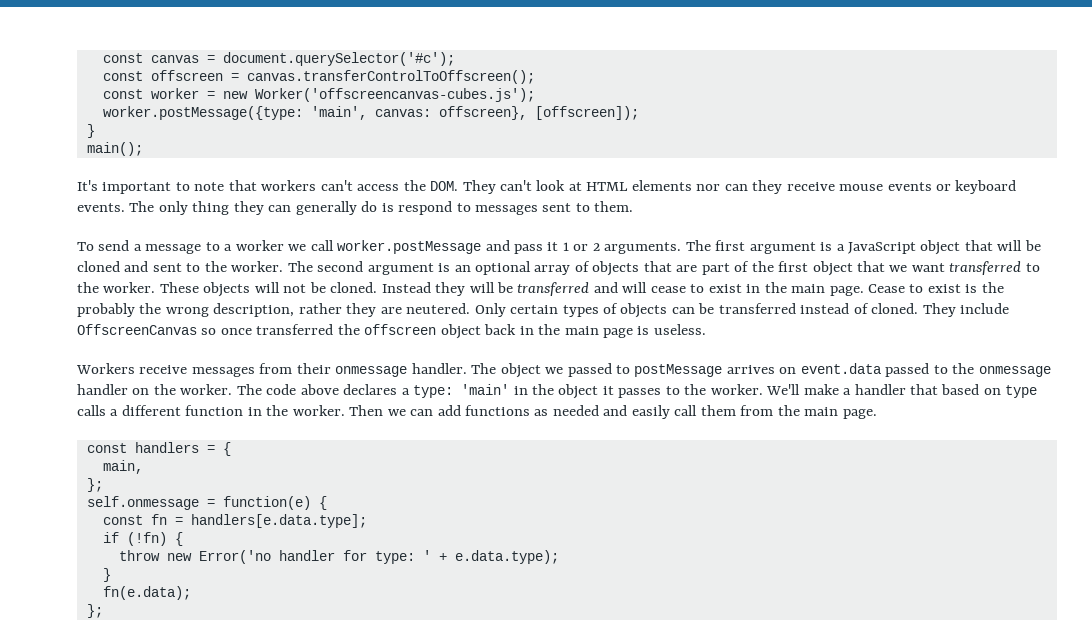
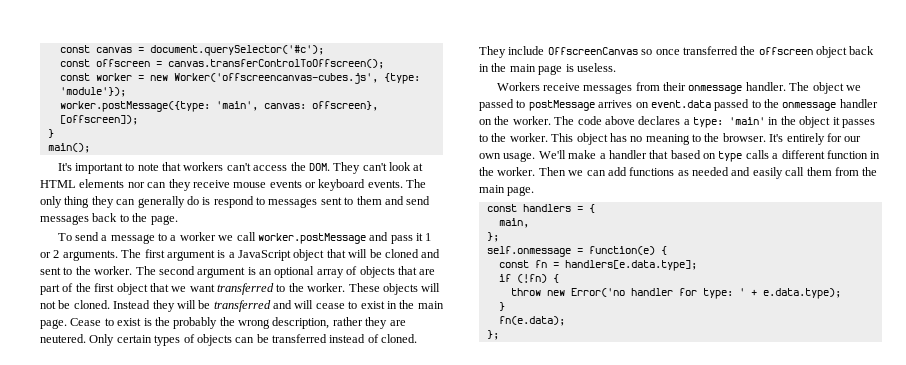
- const worker = new Worker('offscreencanvas-cubes.js');
+ const worker = new Worker('offscreencanvas-cubes.js', {type: 'module'});
- The only thing they can generally do is respond to messages sent to them.
+ The only thing they can generally do is respond to messages sent to them and send messages back to the page.
+ This object has no meaning to the browser. It's entirely for our own usage.

